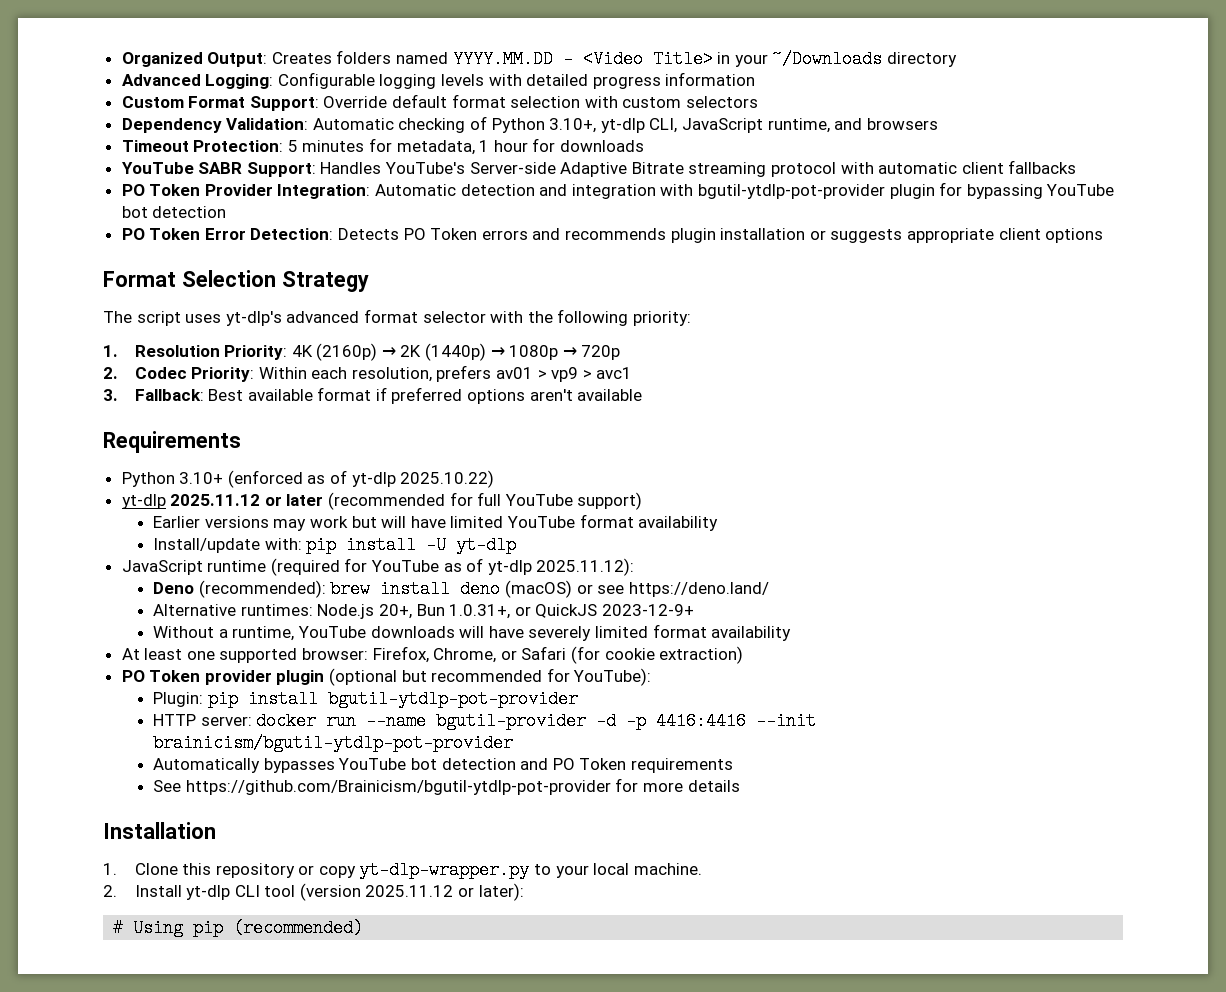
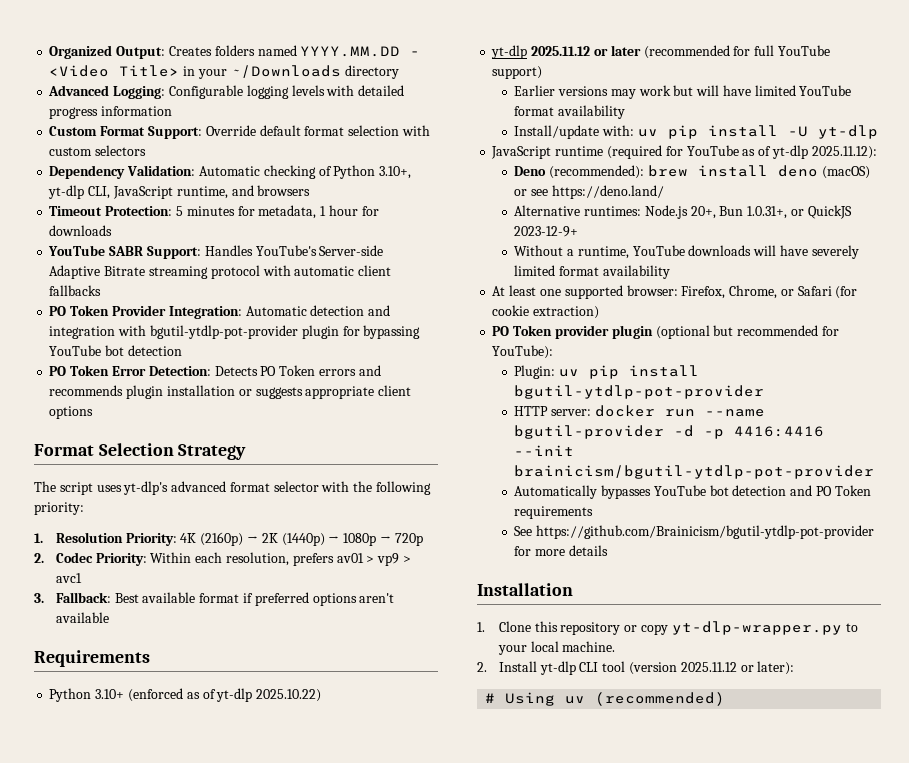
- Install/update with: pip install -U yt-dlp
+ Install/update with: uv pip install -U yt-dlp
- Plugin: pip install bgutil-ytdlp-pot-provider
+ Plugin: uv pip install bgutil-ytdlp-pot-provider
- # Using pip (recommended)
+ # Using uv (recommended)

